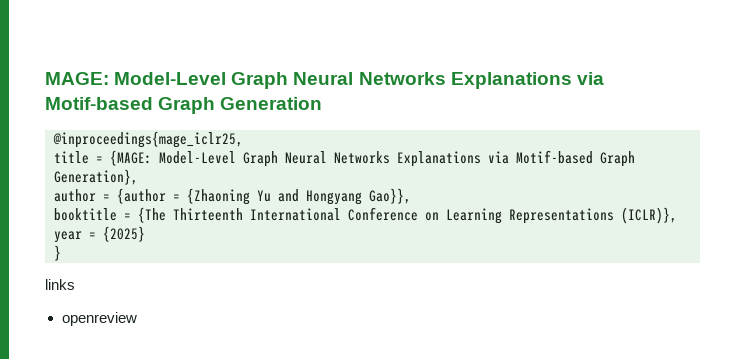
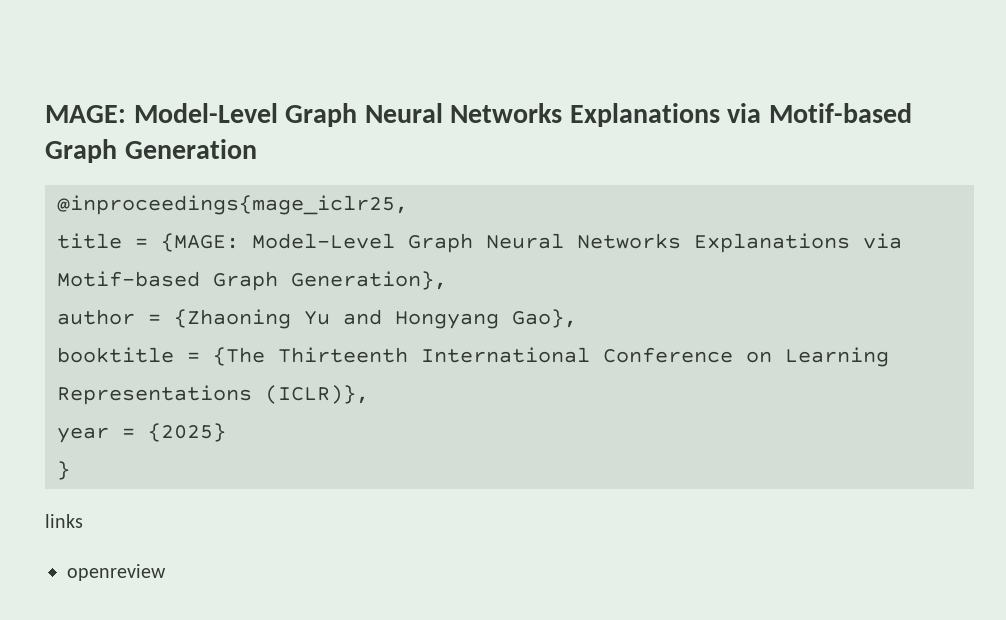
- author = {author = {Zhaoning Yu and Hongyang Gao}},
+ author = {Zhaoning Yu and Hongyang Gao},

